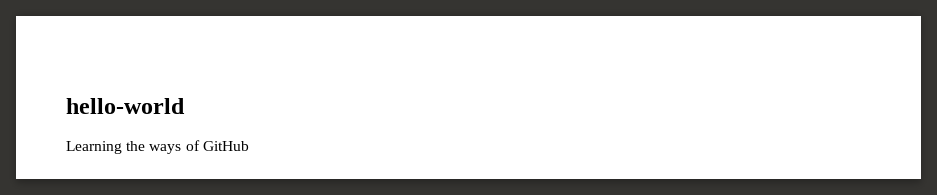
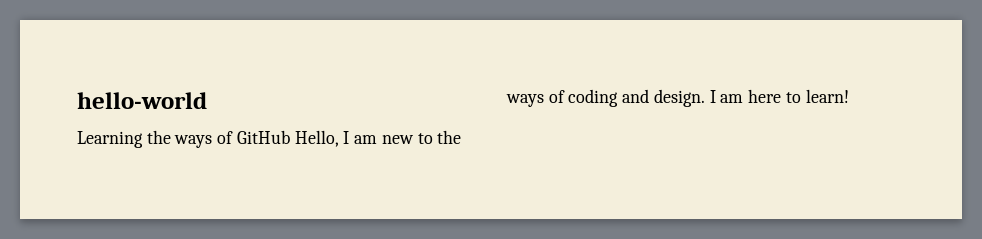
- Learning the ways of GitHub
+ Learning the ways of GitHub Hello, I am new to the ways of coding and design. I am here to learn!

